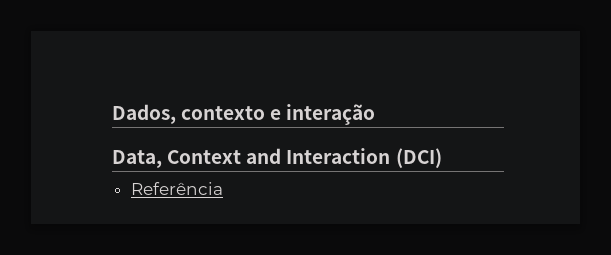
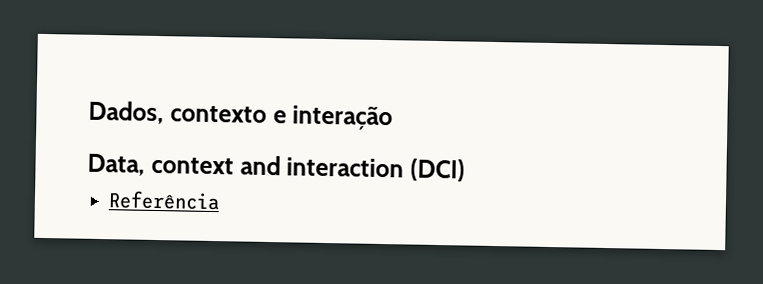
- Data, Context and Interaction (DCI)
+ Data, context and interaction (DCI)

